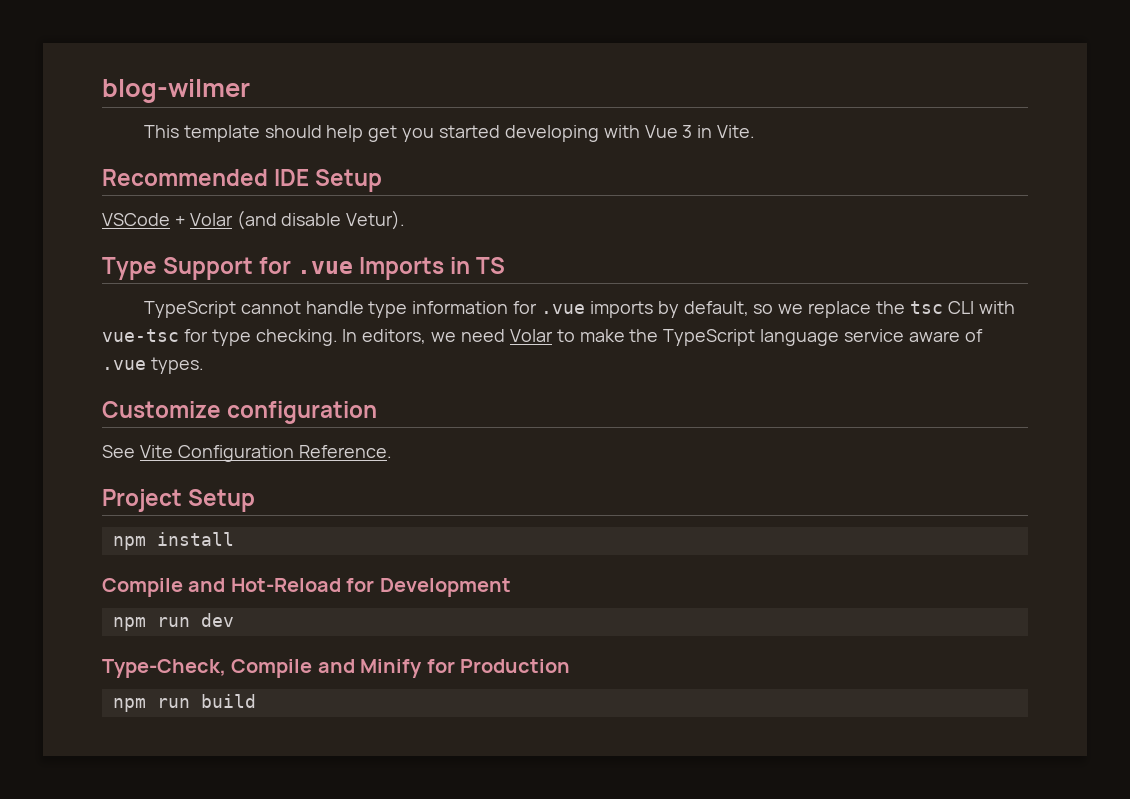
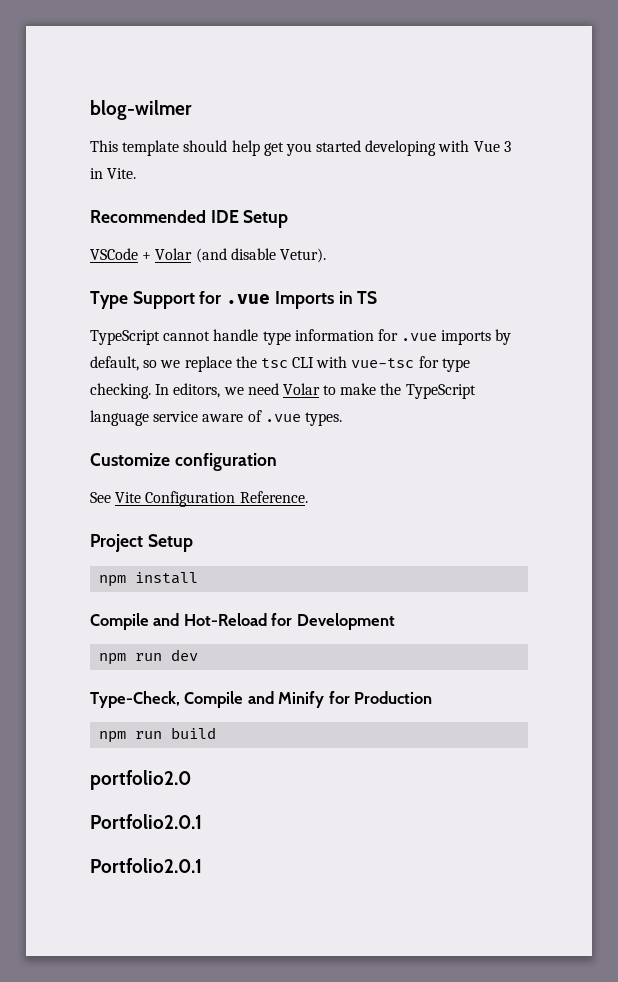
+ portfolio2.0
+ Portfolio2.0.1
+ Portfolio2.0.1

